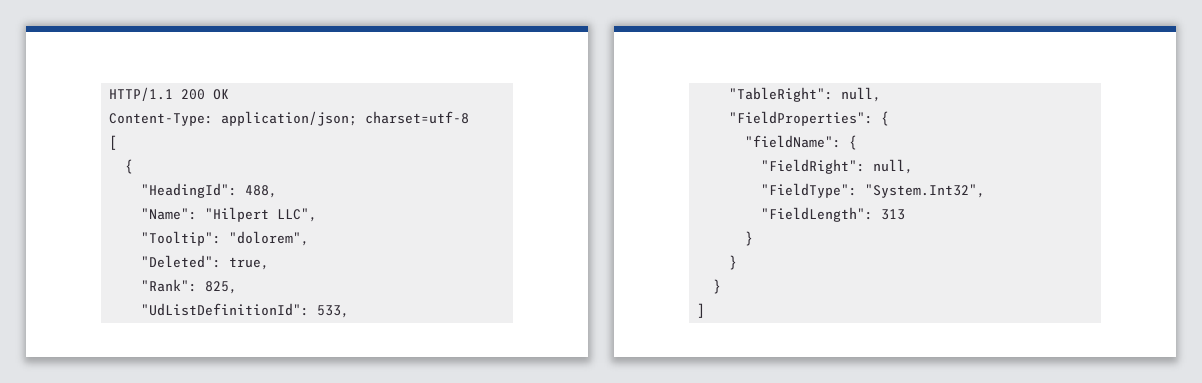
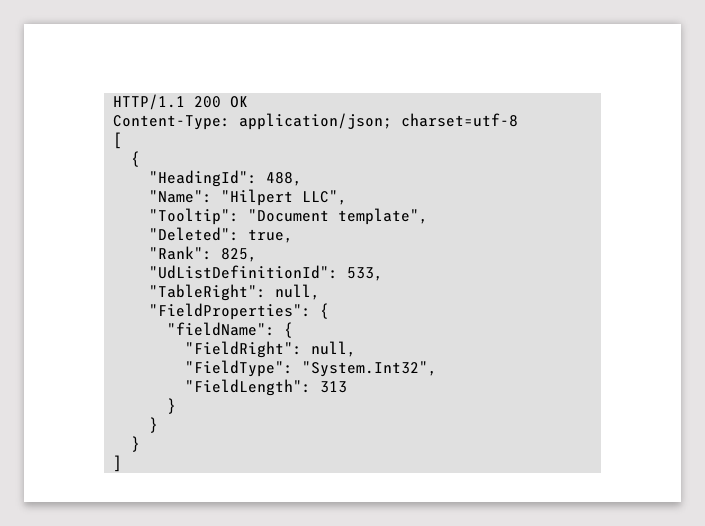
- "Tooltip": "dolorem",
+ "Tooltip": "Document template",

